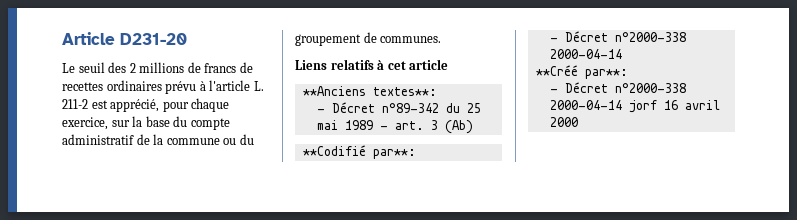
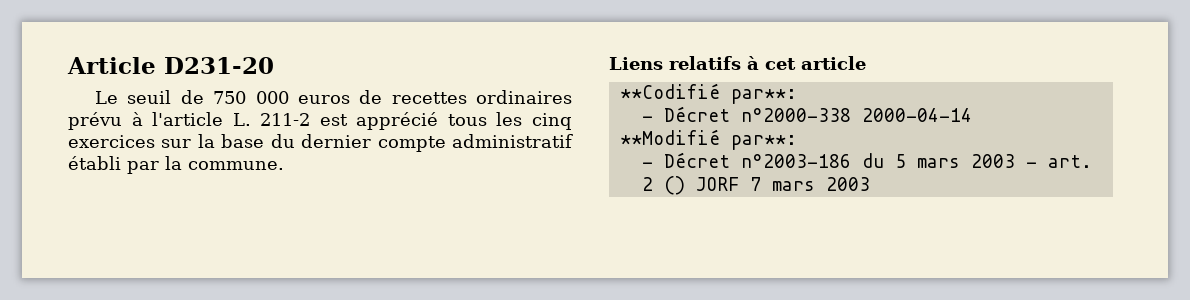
- Le seuil des 2 millions de francs de recettes ordinaires prévu à l'article L. 211-2 est apprécié, pour chaque exercice, sur la base du compte administratif de la commune ou du groupement de communes.
+ Le seuil de 750 000 euros de recettes ordinaires prévu à l'article L. 211-2 est apprécié tous les cinq exercices sur la base du dernier compte administratif établi par la commune.
- **Anciens textes**:
- - Décret n°89-342 du 25 mai 1989 - art. 3 (Ab)
- **Créé par**:
- - Décret n°2000-338 2000-04-14 jorf 16 avril 2000
+ **Modifié par**:
+ - Décret n°2003-186 du 5 mars 2003 - art. 2 () JORF 7 mars 2003

